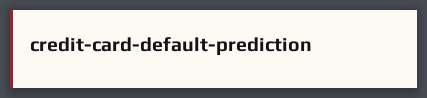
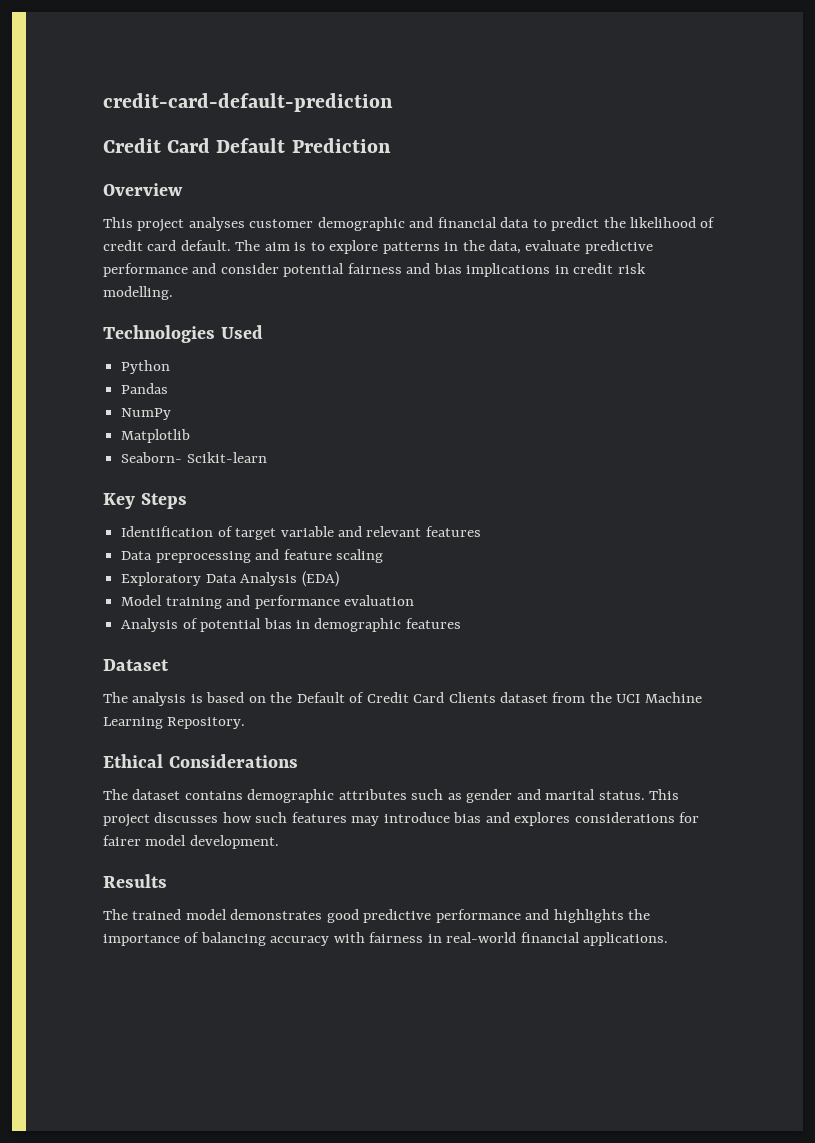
+ Credit Card Default Prediction
+ Overview
+ This project analyses customer demographic and financial data to predict the likelihood of credit card default. The aim is to explore patterns in the data, evaluate predictive performance and consider potential fairness and bias implications in credit risk modelling.
+ Technologies Used
+ Python
+ Pandas
+ NumPy
+ Matplotlib
+ Seaborn- Scikit-learn
+ Key Steps
+ Identification of target variable and relevant features
+ Data preprocessing and feature scaling
+ Exploratory Data Analysis (EDA)
+ Model training and performance evaluation
+ Analysis of potential bias in demographic features
+ Dataset
+ The analysis is based on the Default of Credit Card Clients dataset from the UCI Machine Learning Repository.
+ Ethical Considerations
+ The dataset contains demographic attributes such as gender and marital status. This project discusses how such features may introduce bias and explores considerations for fairer model development.
+ Results
+ The trained model demonstrates good predictive performance and highlights the importance of balancing accuracy with fairness in real-world financial applications.

